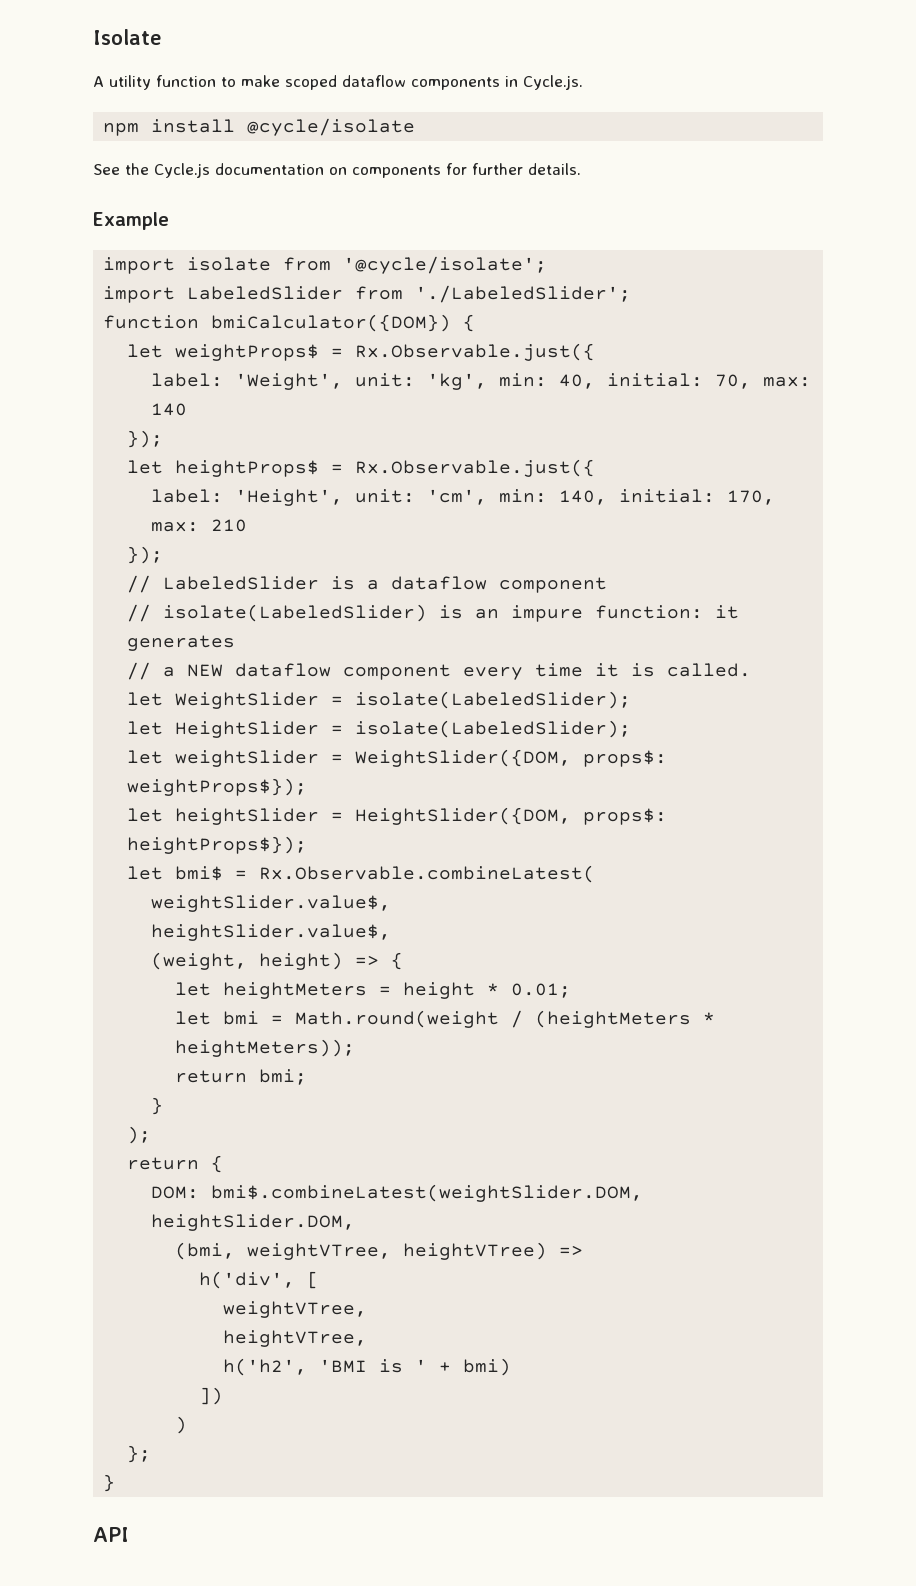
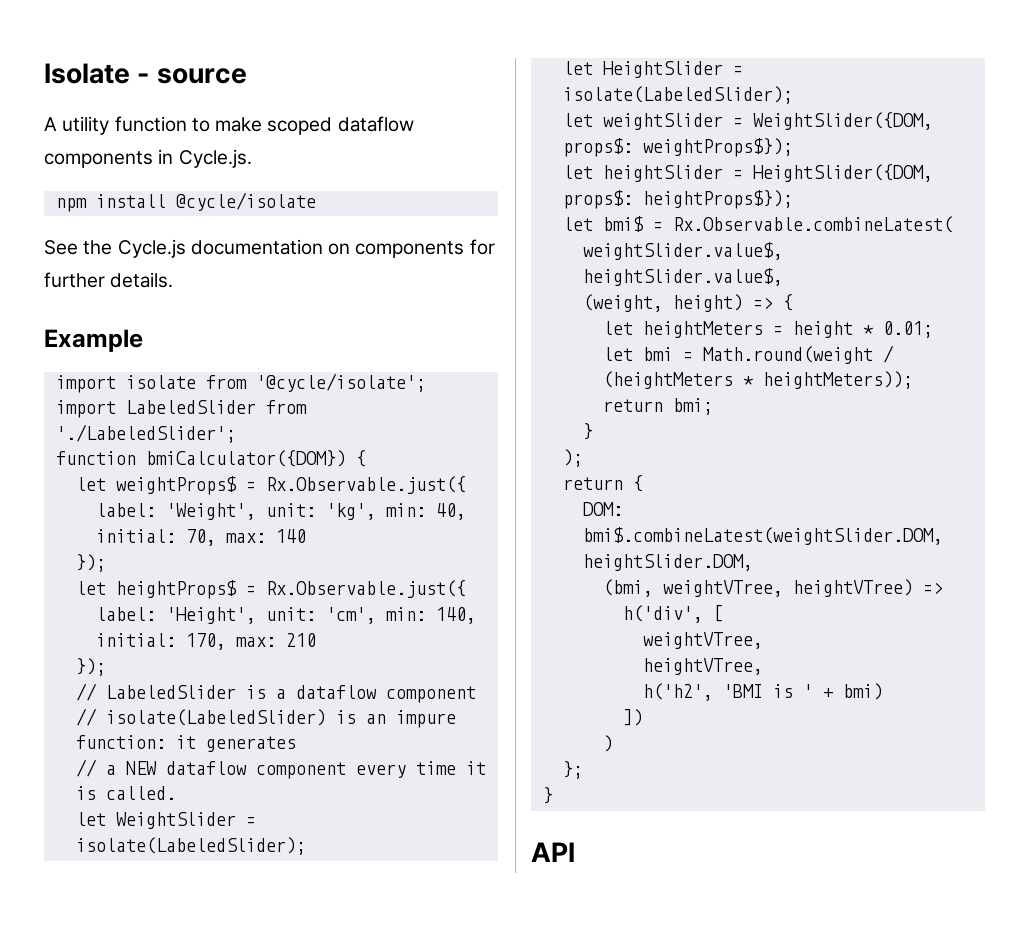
- Isolate
+ Isolate - source

